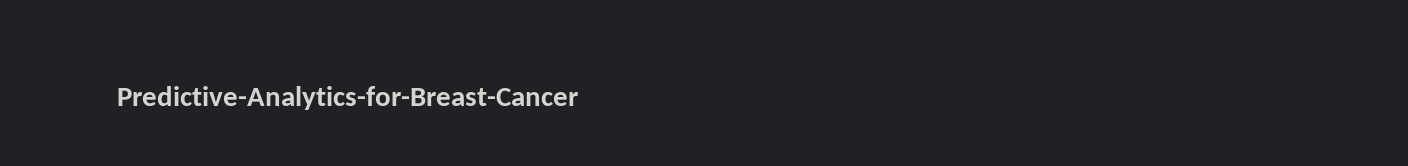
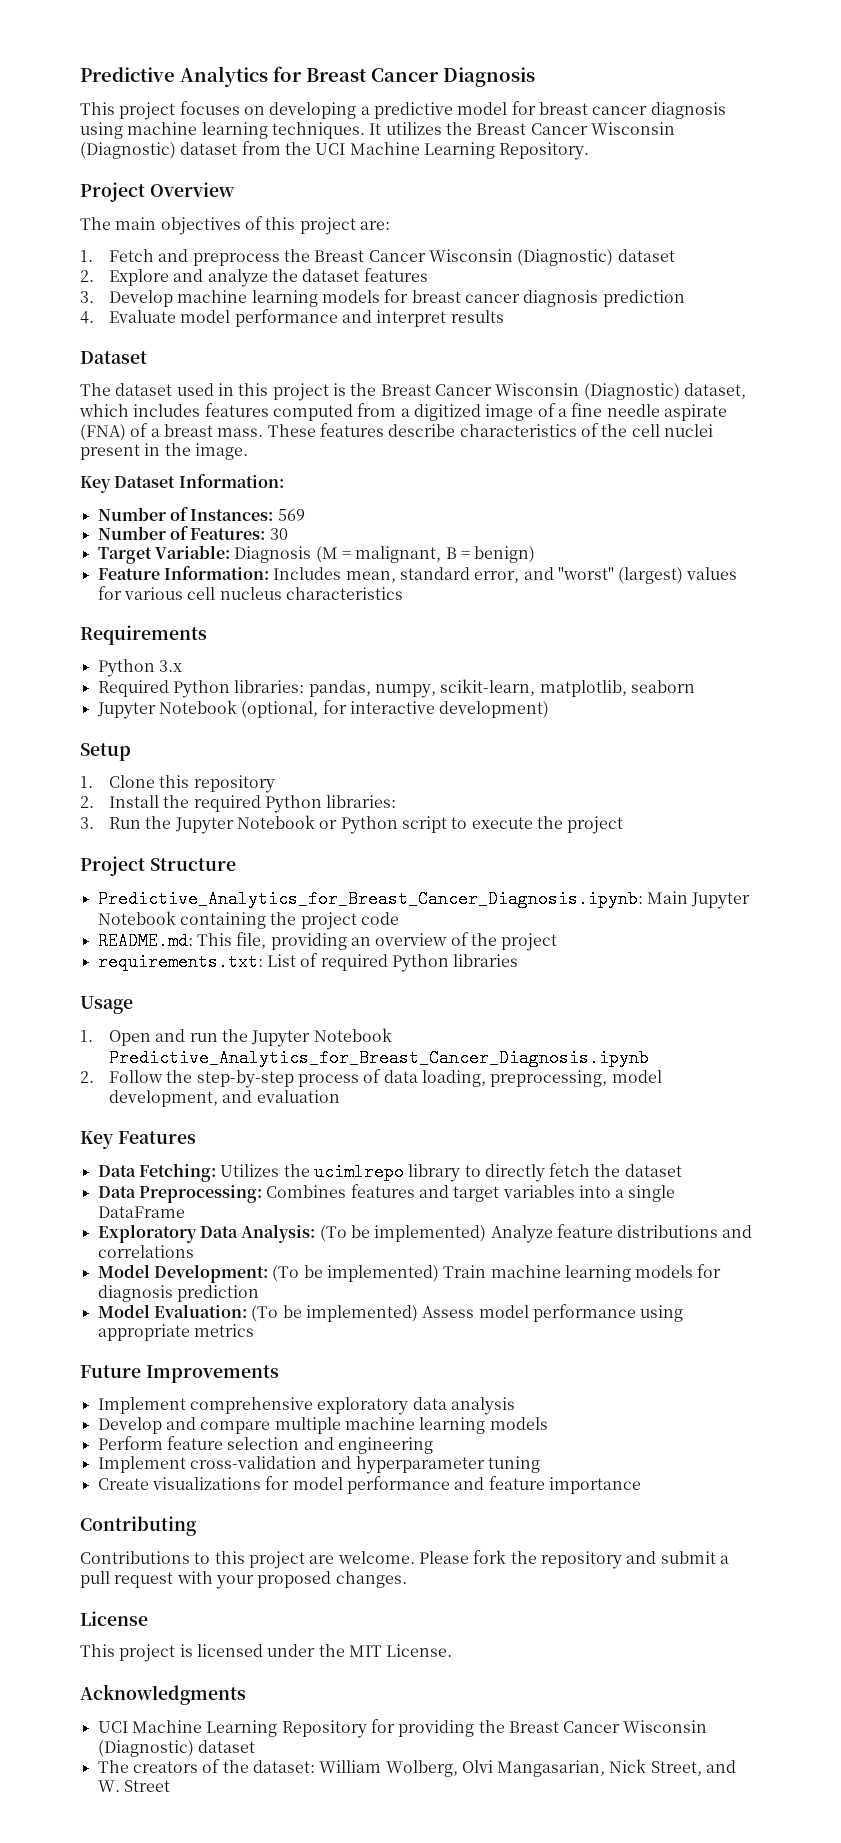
- Predictive-Analytics-for-Breast-Cancer
+ Predictive Analytics for Breast Cancer Diagnosis
+ This project focuses on developing a predictive model for breast cancer diagnosis using machine learning techniques. It utilizes the Breast Cancer Wisconsin (Diagnostic) dataset from the UCI Machine Learning Repository.
+ Project Overview
+ The main objectives of this project are:
+ 1. Fetch and preprocess the Breast Cancer Wisconsin (Diagnostic) dataset
+ 2. Explore and analyze the dataset features
+ 3. Develop machine learning models for breast cancer diagnosis prediction
+ 4. Evaluate model performance and interpret results
+ Dataset
+ The dataset used in this project is the Breast Cancer Wisconsin (Diagnostic) dataset, which includes features computed from a digitized image of a fine needle aspirate (FNA) of a breast mass. These features describe characteristics of the cell nuclei present in the image.
+ Key Dataset Information:
+ Number of Instances: 569
+ Number of Features: 30
+ Target Variable: Diagnosis (M = malignant, B = benign)
+ Feature Information: Includes mean, standard error, and "worst" (largest) values for various cell nucleus characteristics
+ Requirements
+ Python 3.x
+ Required Python libraries: pandas, numpy, scikit-learn, matplotlib, seaborn
+ Jupyter Notebook (optional, for interactive development)
+ Setup
+ 1. Clone this repository
+ 2. Install the required Python libraries:
+ 3. Run the Jupyter Notebook or Python script to execute the project
+ Project Structure
+ Predictive_Analytics_for_Breast_Cancer_Diagnosis.ipynb: Main Jupyter Notebook containing the project code
+ README.md: This file, providing an overview of the project
+ requirements.txt: List of required Python libraries
+ Usage
+ 1. Open and run the Jupyter Notebook Predictive_Analytics_for_Breast_Cancer_Diagnosis.ipynb
+ 2. Follow the step-by-step process of data loading, preprocessing, model development, and evaluation
+ Key Features
+ Data Fetching: Utilizes the ucimlrepo library to directly fetch the dataset
+ Data Preprocessing: Combines features and target variables into a single DataFrame
+ Exploratory Data Analysis: (To be implemented) Analyze feature distributions and correlations
+ Model Development: (To be implemented) Train machine learning models for diagnosis prediction
+ Model Evaluation: (To be implemented) Assess model performance using appropriate metrics
+ Future Improvements
+ Implement comprehensive exploratory data analysis
+ Develop and compare multiple machine learning models
+ Perform feature selection and engineering
+ Implement cross-validation and hyperparameter tuning
+ Create visualizations for model performance and feature importance
+ Contributing
+ Contributions to this project are welcome. Please fork the repository and submit a pull request with your proposed changes.
+ License
+ This project is licensed under the MIT License.
+ Acknowledgments
+ UCI Machine Learning Repository for providing the Breast Cancer Wisconsin (Diagnostic) dataset
+ The creators of the dataset: William Wolberg, Olvi Mangasarian, Nick Street, and W. Street

